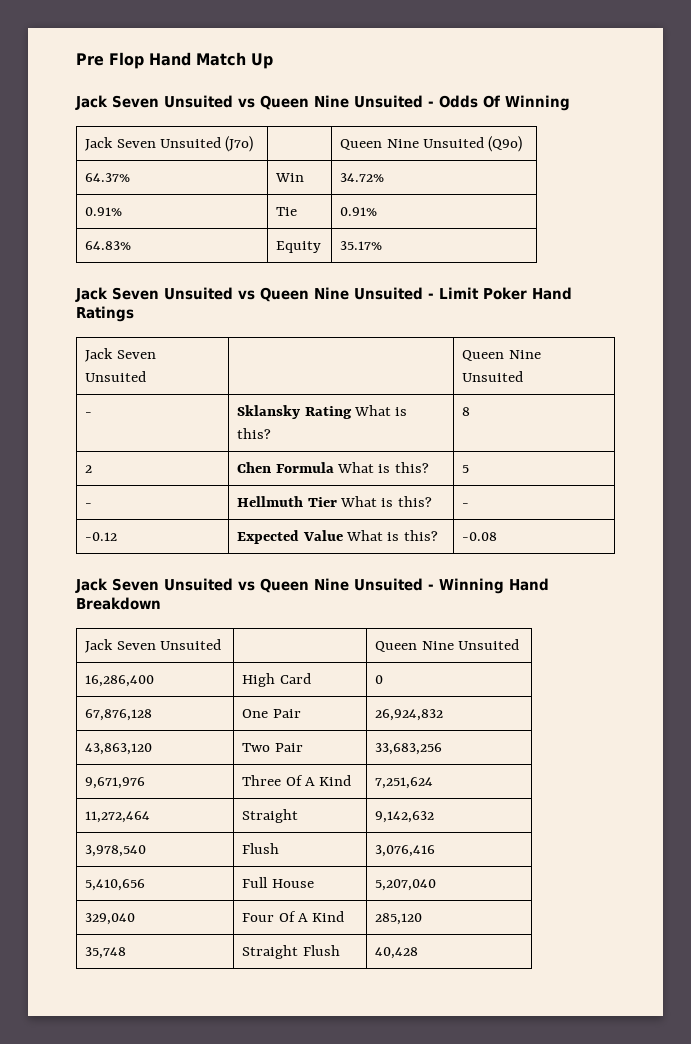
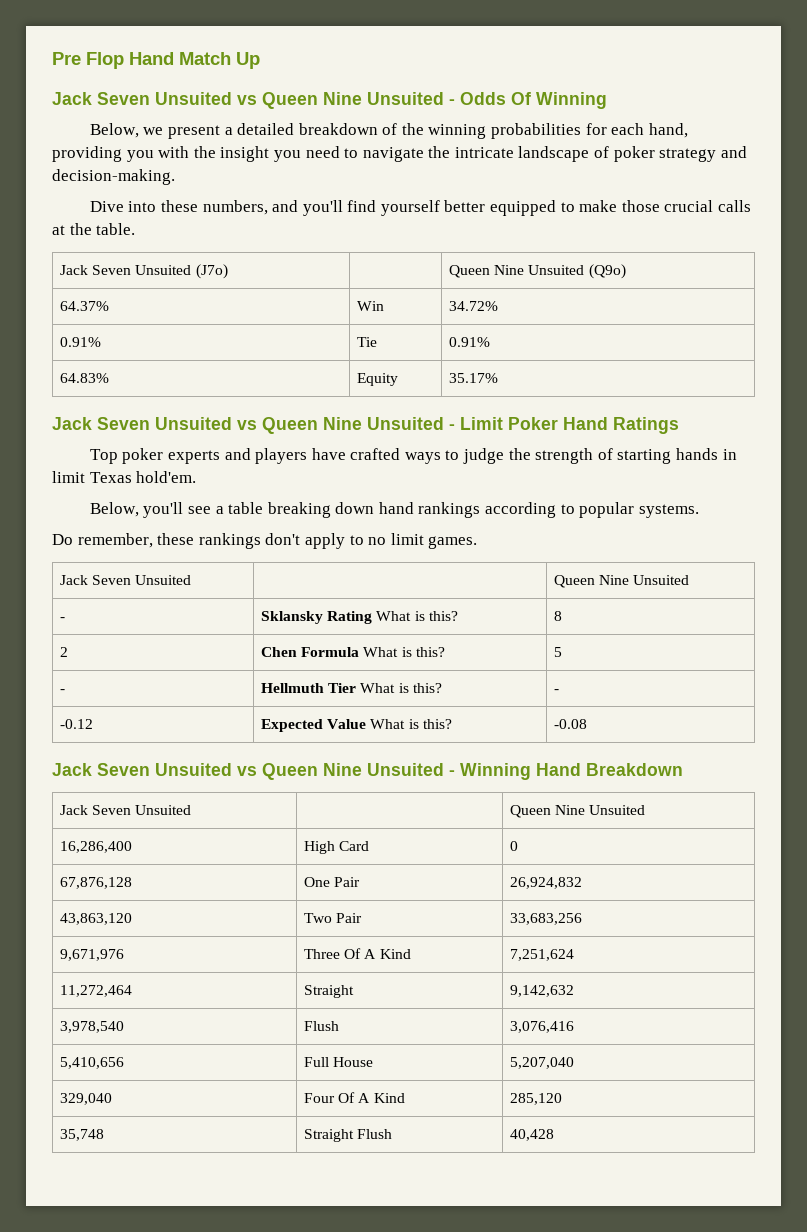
+ Below, we present a detailed breakdown of the winning probabilities for each hand, providing you with the insight you need to navigate the intricate landscape of poker strategy and decision-making.
+ Dive into these numbers, and you'll find yourself better equipped to make those crucial calls at the table.
+ Top poker experts and players have crafted ways to judge the strength of starting hands in limit Texas hold'em.
+ Below, you'll see a table breaking down hand rankings according to popular systems.
+ Do remember, these rankings don't apply to no limit games.

